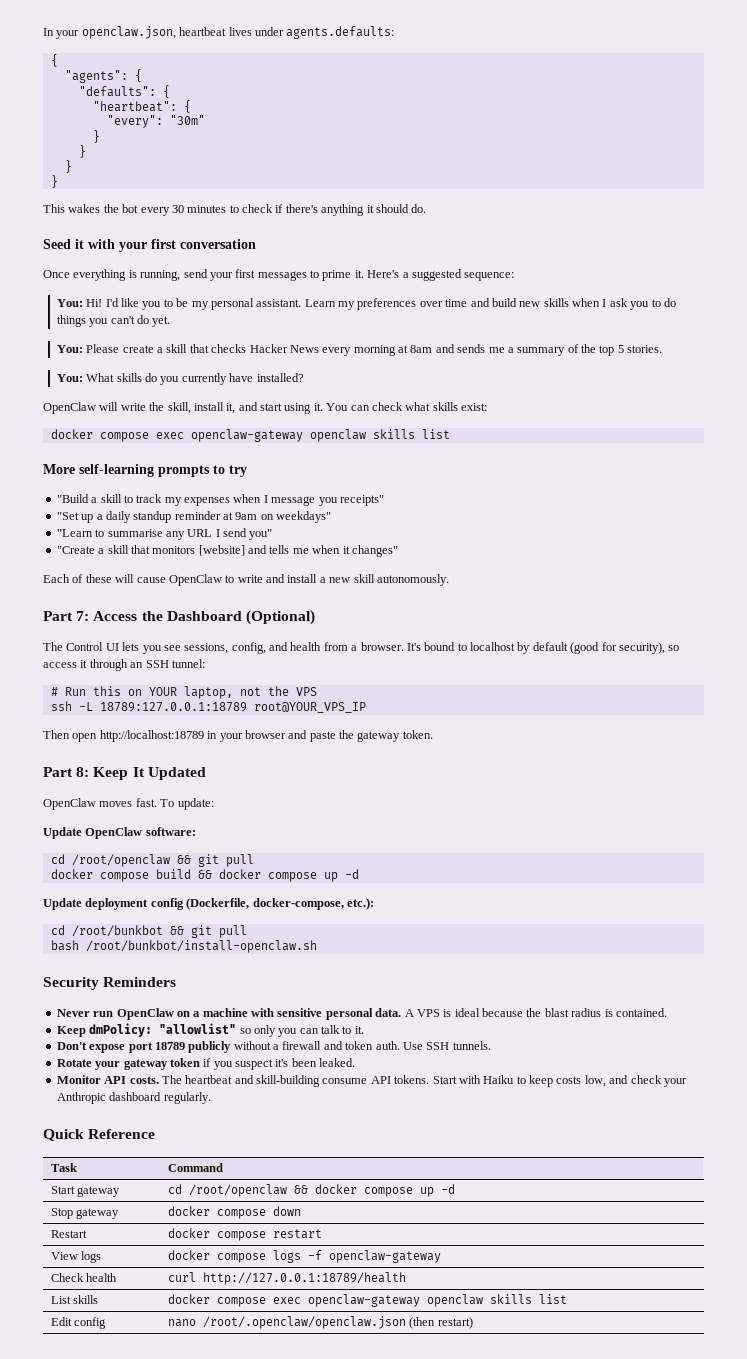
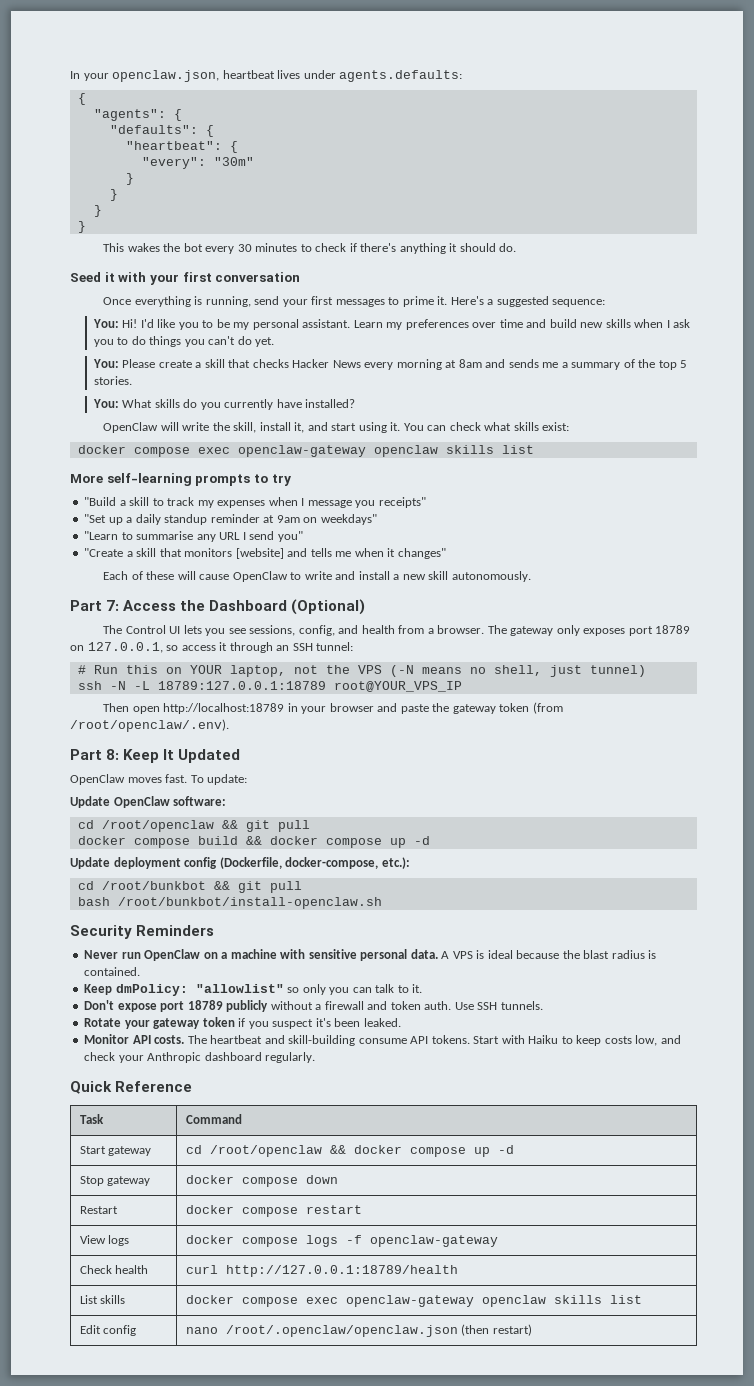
- It's bound to localhost by default (good for security), so access it through an SSH tunnel:
+ The gateway only exposes port 18789 on 127.0.0.1, so access it through an SSH tunnel:
- # Run this on YOUR laptop, not the VPS
+ # Run this on YOUR laptop, not the VPS (-N means no shell, just tunnel)
- ssh -L 18789:127.0.0.1:18789 root@YOUR_VPS_IP
+ ssh -N -L 18789:127.0.0.1:18789 root@YOUR_VPS_IP
- Then open http://localhost:18789 in your browser and paste the gateway token.
+ Then open http://localhost:18789 in your browser and paste the gateway token (from /root/openclaw/.env).

